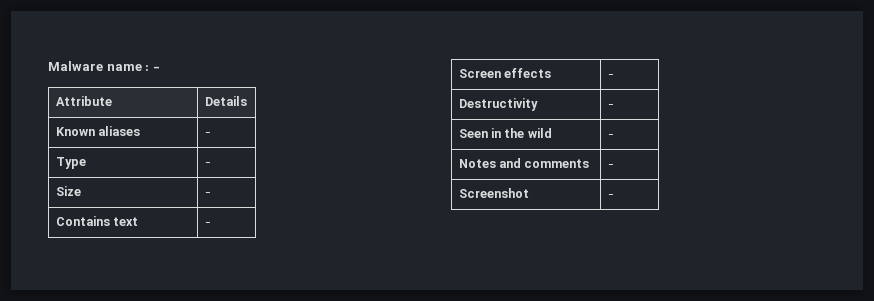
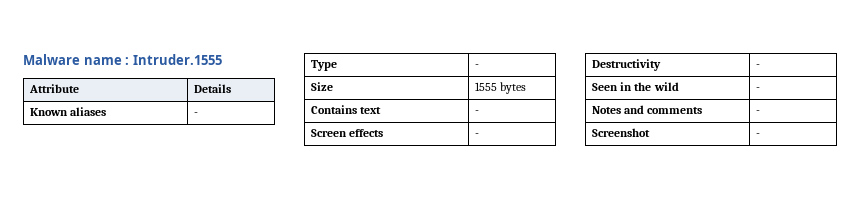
- Malware name : -
+ Malware name : Intruder.1555
- Size | -
+ Size | 1555 bytes

